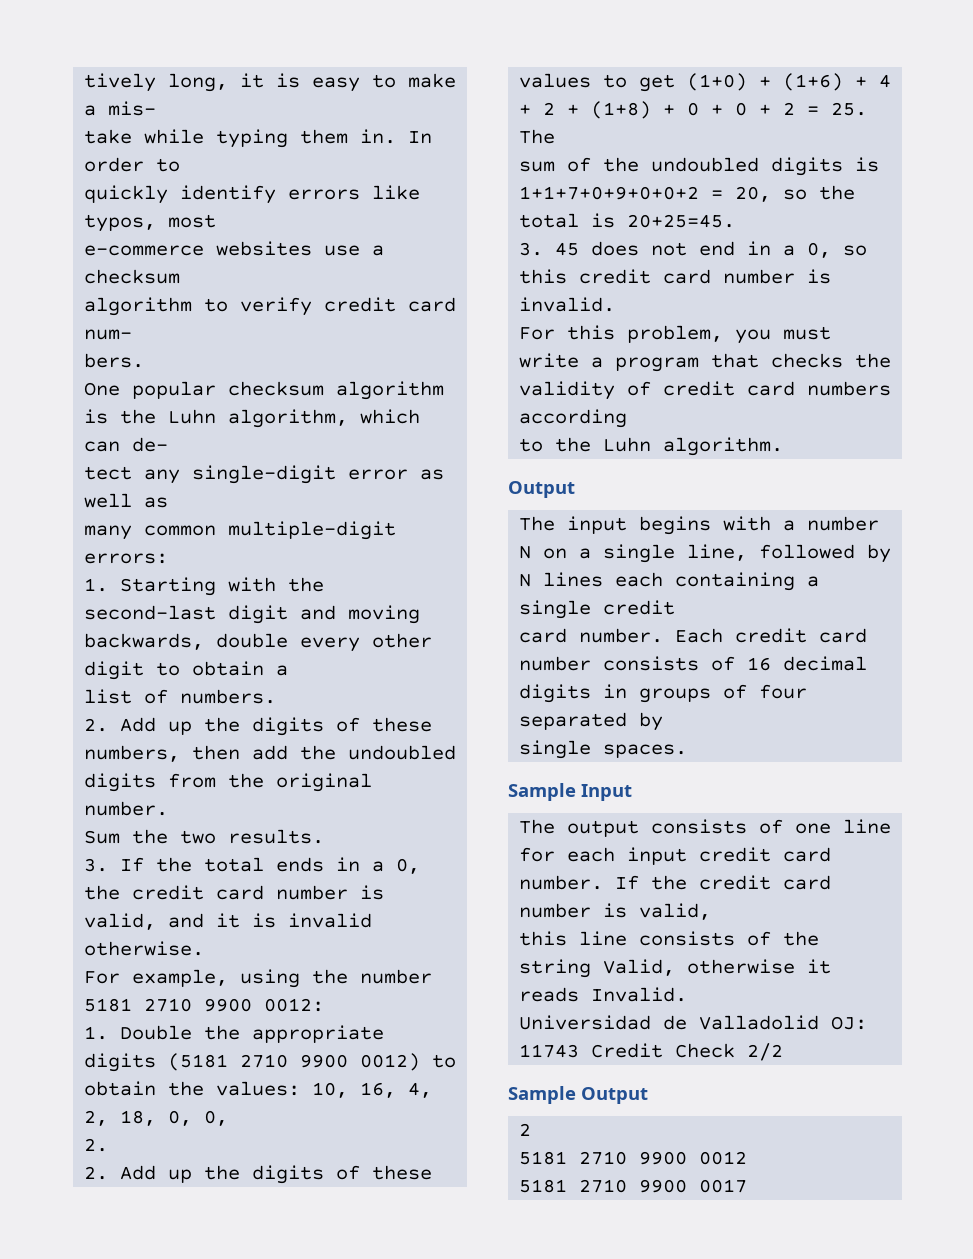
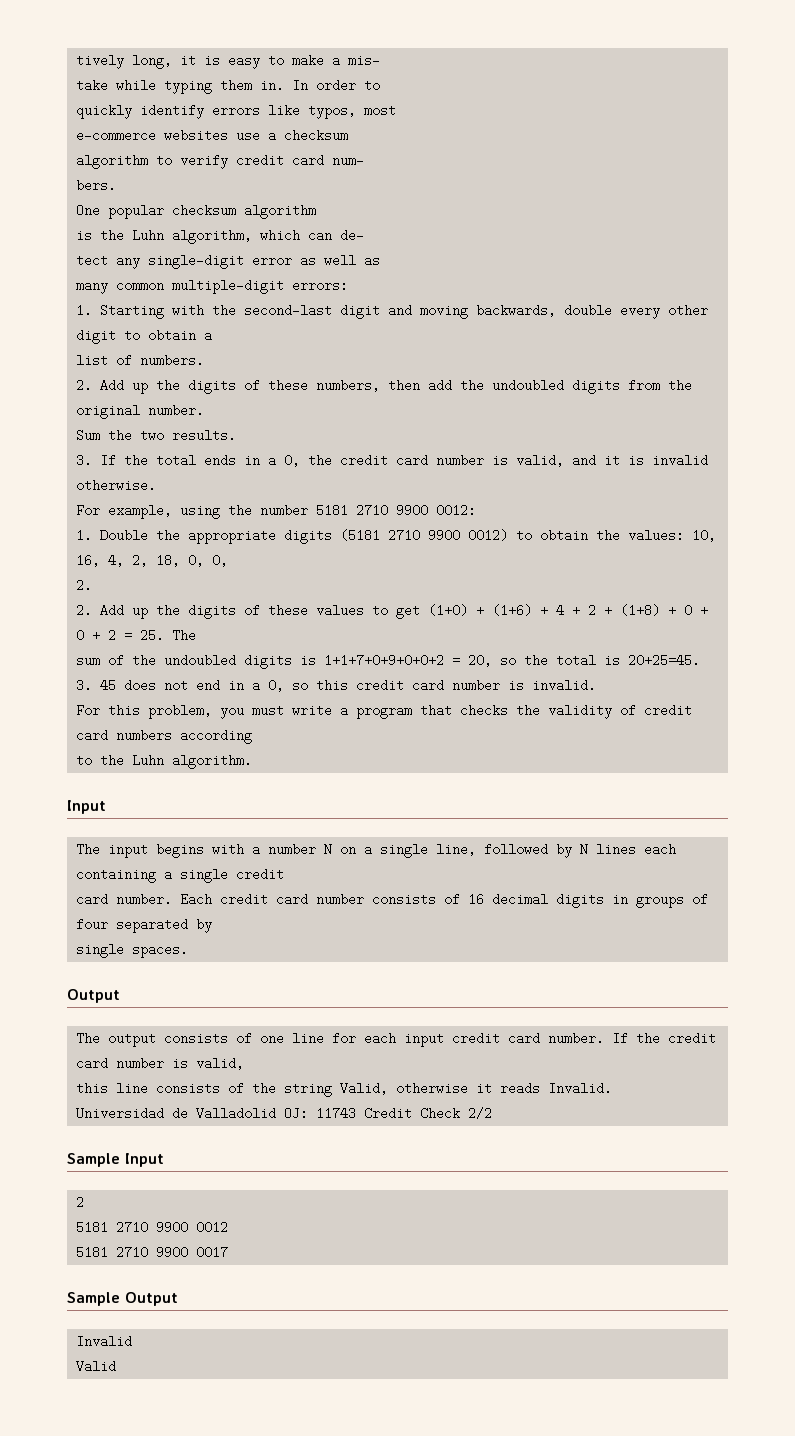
  to the Luhn algorithm.
- Output
+ Input
  single spaces.
- Sample Input
+ Output
- Sample Output
+ Sample Input
+ Sample Output
+ Invalid
+ Valid

